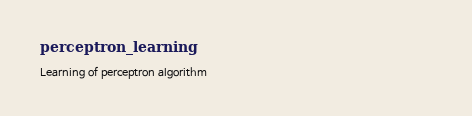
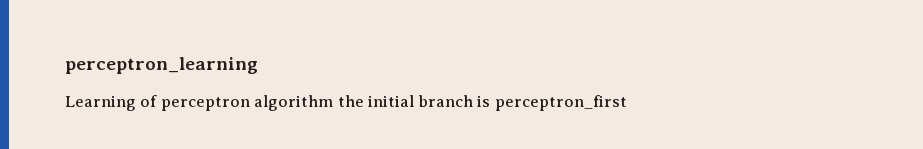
- Learning of perceptron algorithm
+ Learning of perceptron algorithm the initial branch is perceptron_first

